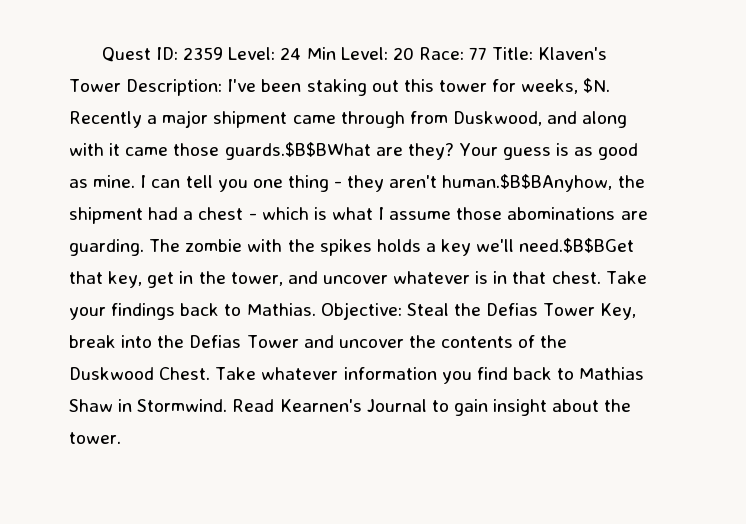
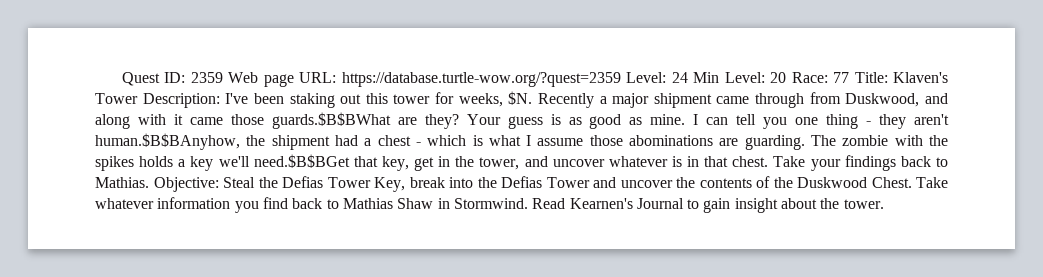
- Quest ID: 2359 Level: 24 Min Level: 20 Race: 77 Title: Klaven's Tower Description: I've been staking out this tower for weeks, $N.
+ Quest ID: 2359 Web page URL: https://database.turtle-wow.org/?quest=2359 Level: 24 Min Level: 20 Race: 77 Title: Klaven's Tower Description: I've been staking out this tower for weeks, $N.

